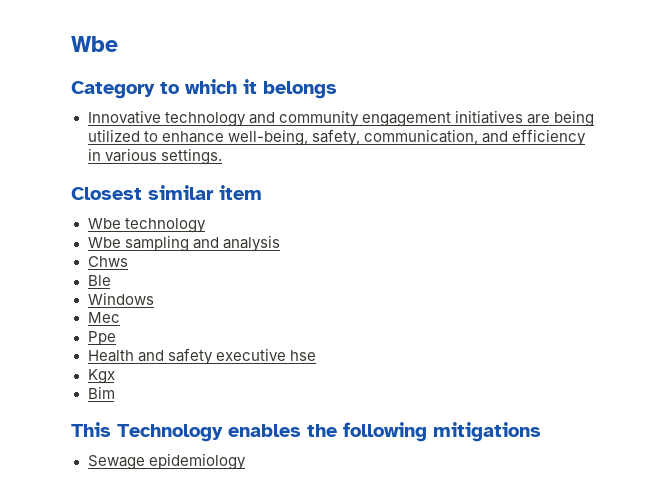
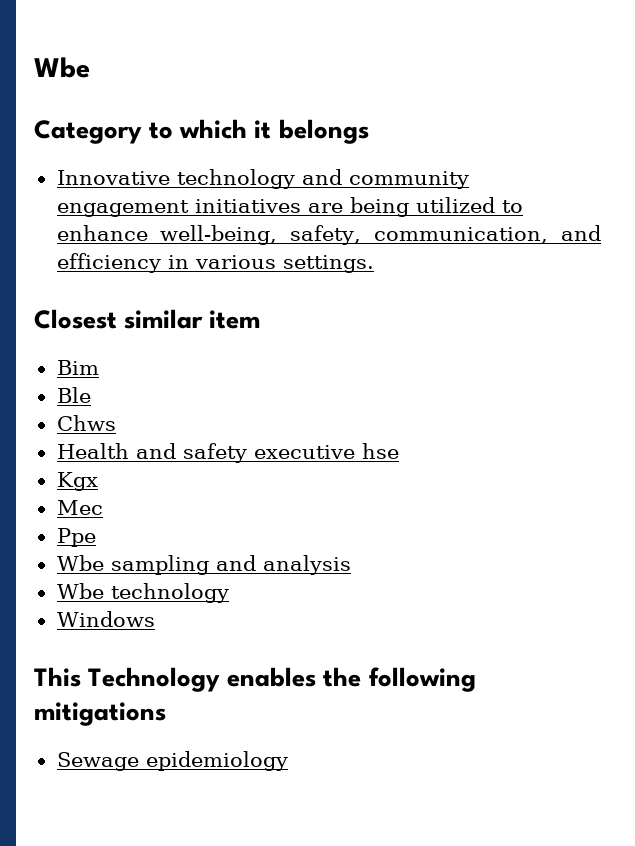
- Wbe technology
- Wbe sampling and analysis
+ Bim
+ Ble
  Chws
- Ble
- Windows
- Mec
- Ppe
- Bim
+ Mec
+ Ppe
+ Wbe sampling and analysis
+ Wbe technology
+ Windows

